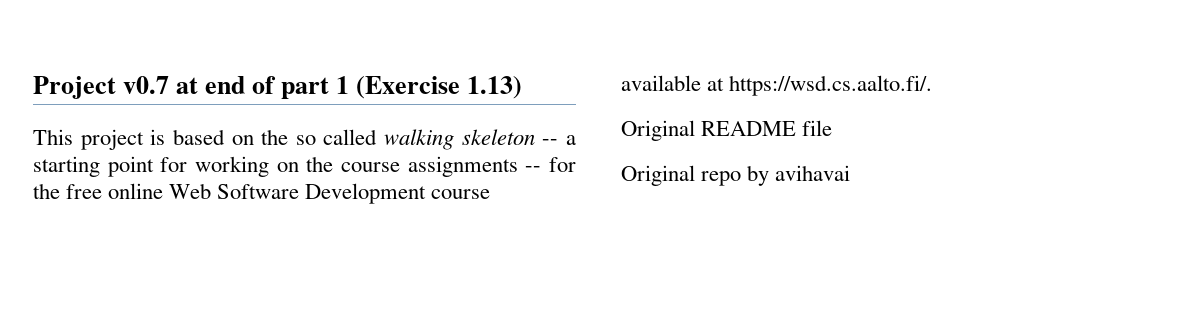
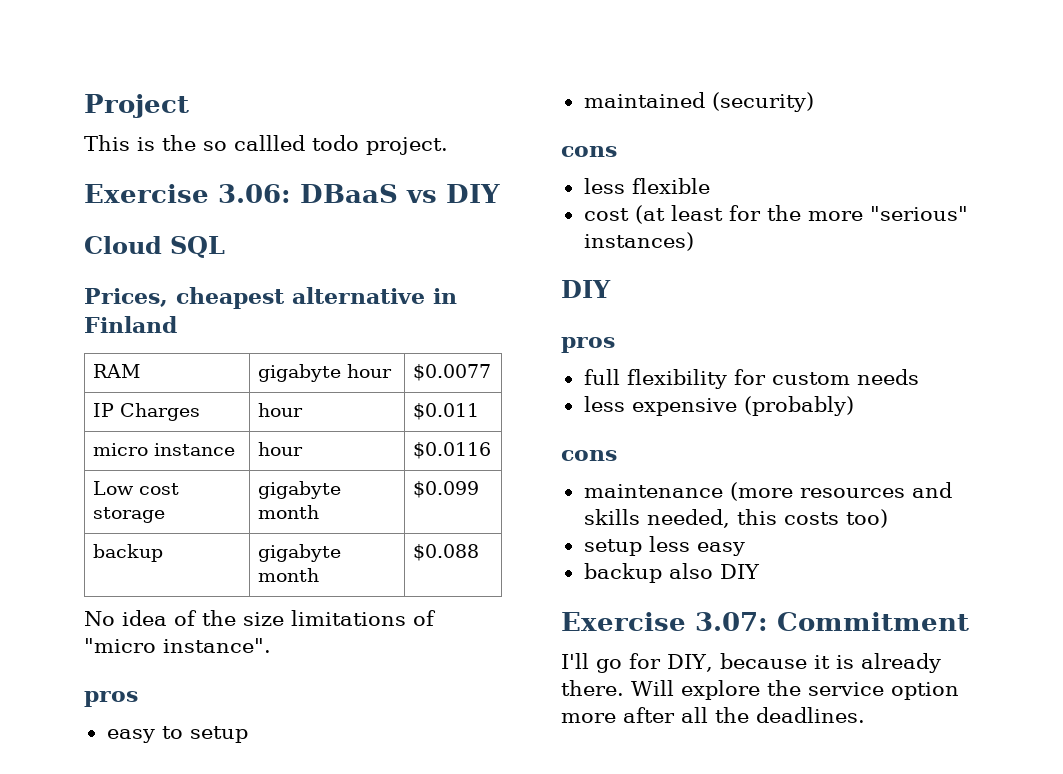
- Project v0.7 at end of part 1 (Exercise 1.13)
- This project is based on the so called walking skeleton -- a starting point for working on the course assignments -- for the free online Web Software Development course available at https://wsd.cs.aalto.fi/.
- Original README file
- Original repo by avihavai
+ Project
+ This is the so callled todo project.
+ Exercise 3.06: DBaaS vs DIY
+ Cloud SQL
+ Prices, cheapest alternative in Finland
+ RAM | gigabyte hour | $0.0077
+ IP Charges | hour | $0.011
+ micro instance | hour | $0.0116
+ Low cost storage | gigabyte month | $0.099
+ backup | gigabyte month | $0.088
+ No idea of the size limitations of "micro instance".
+ pros
+ easy to setup
+ maintained (security)
+ cons
+ less flexible
+ cost (at least for the more "serious" instances)
+ DIY
+ pros
+ full flexibility for custom needs
+ less expensive (probably)
+ cons
+ maintenance (more resources and skills needed, this costs too)
+ setup less easy
+ backup also DIY
+ Exercise 3.07: Commitment
+ I'll go for DIY, because it is already there. Will explore the service option more after all the deadlines.

